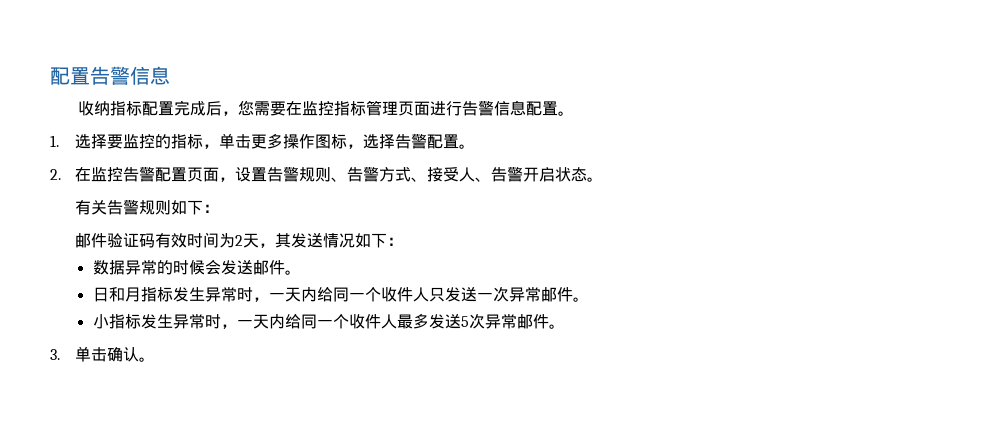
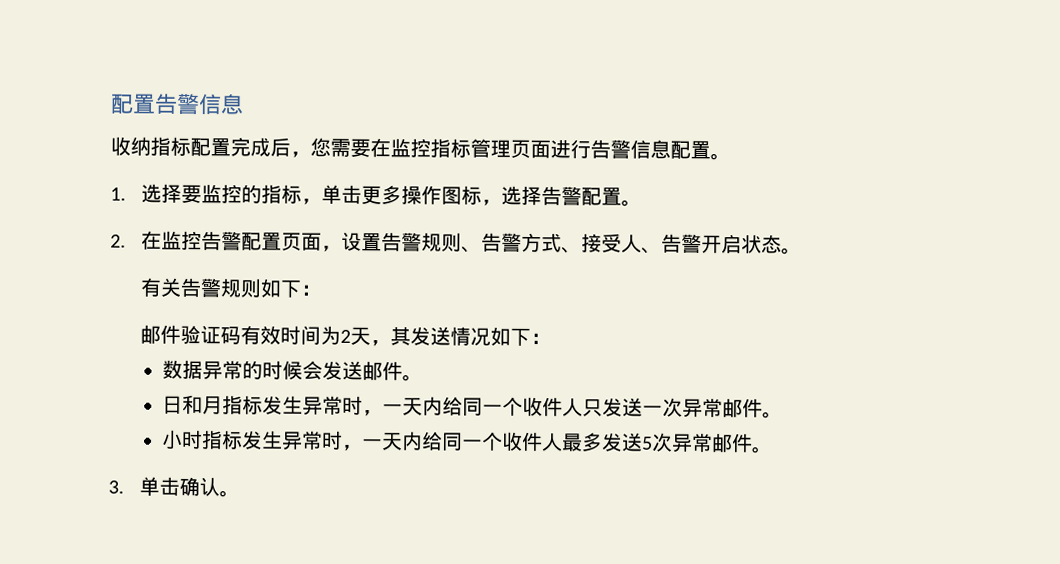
- 小指标发生异常时，一天内给同一个收件人最多发送5次异常邮件。
+ 小时指标发生异常时，一天内给同一个收件人最多发送5次异常邮件。

